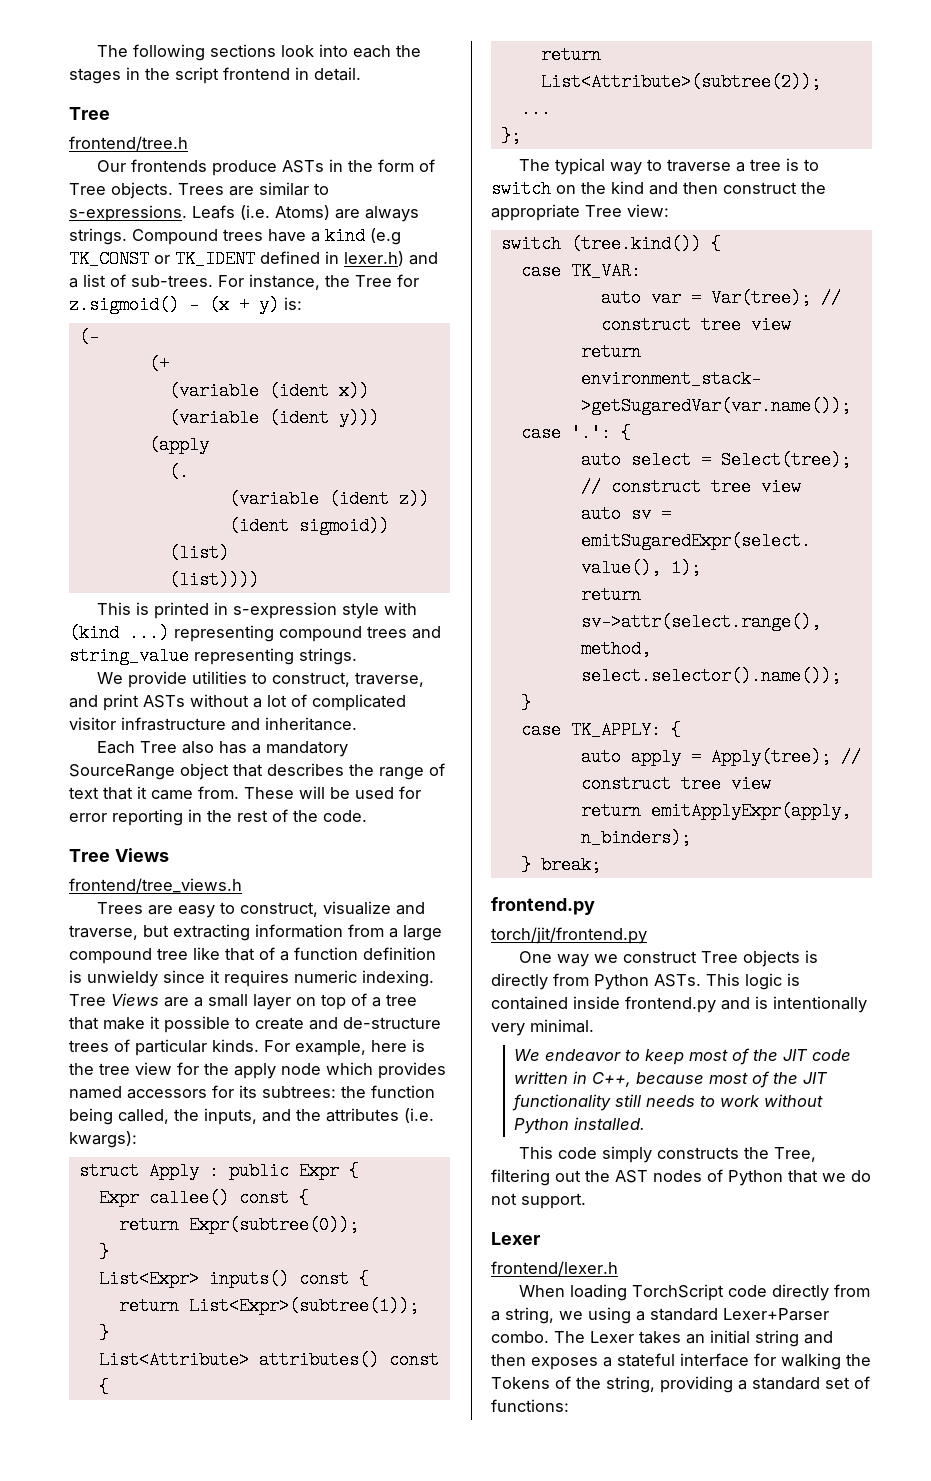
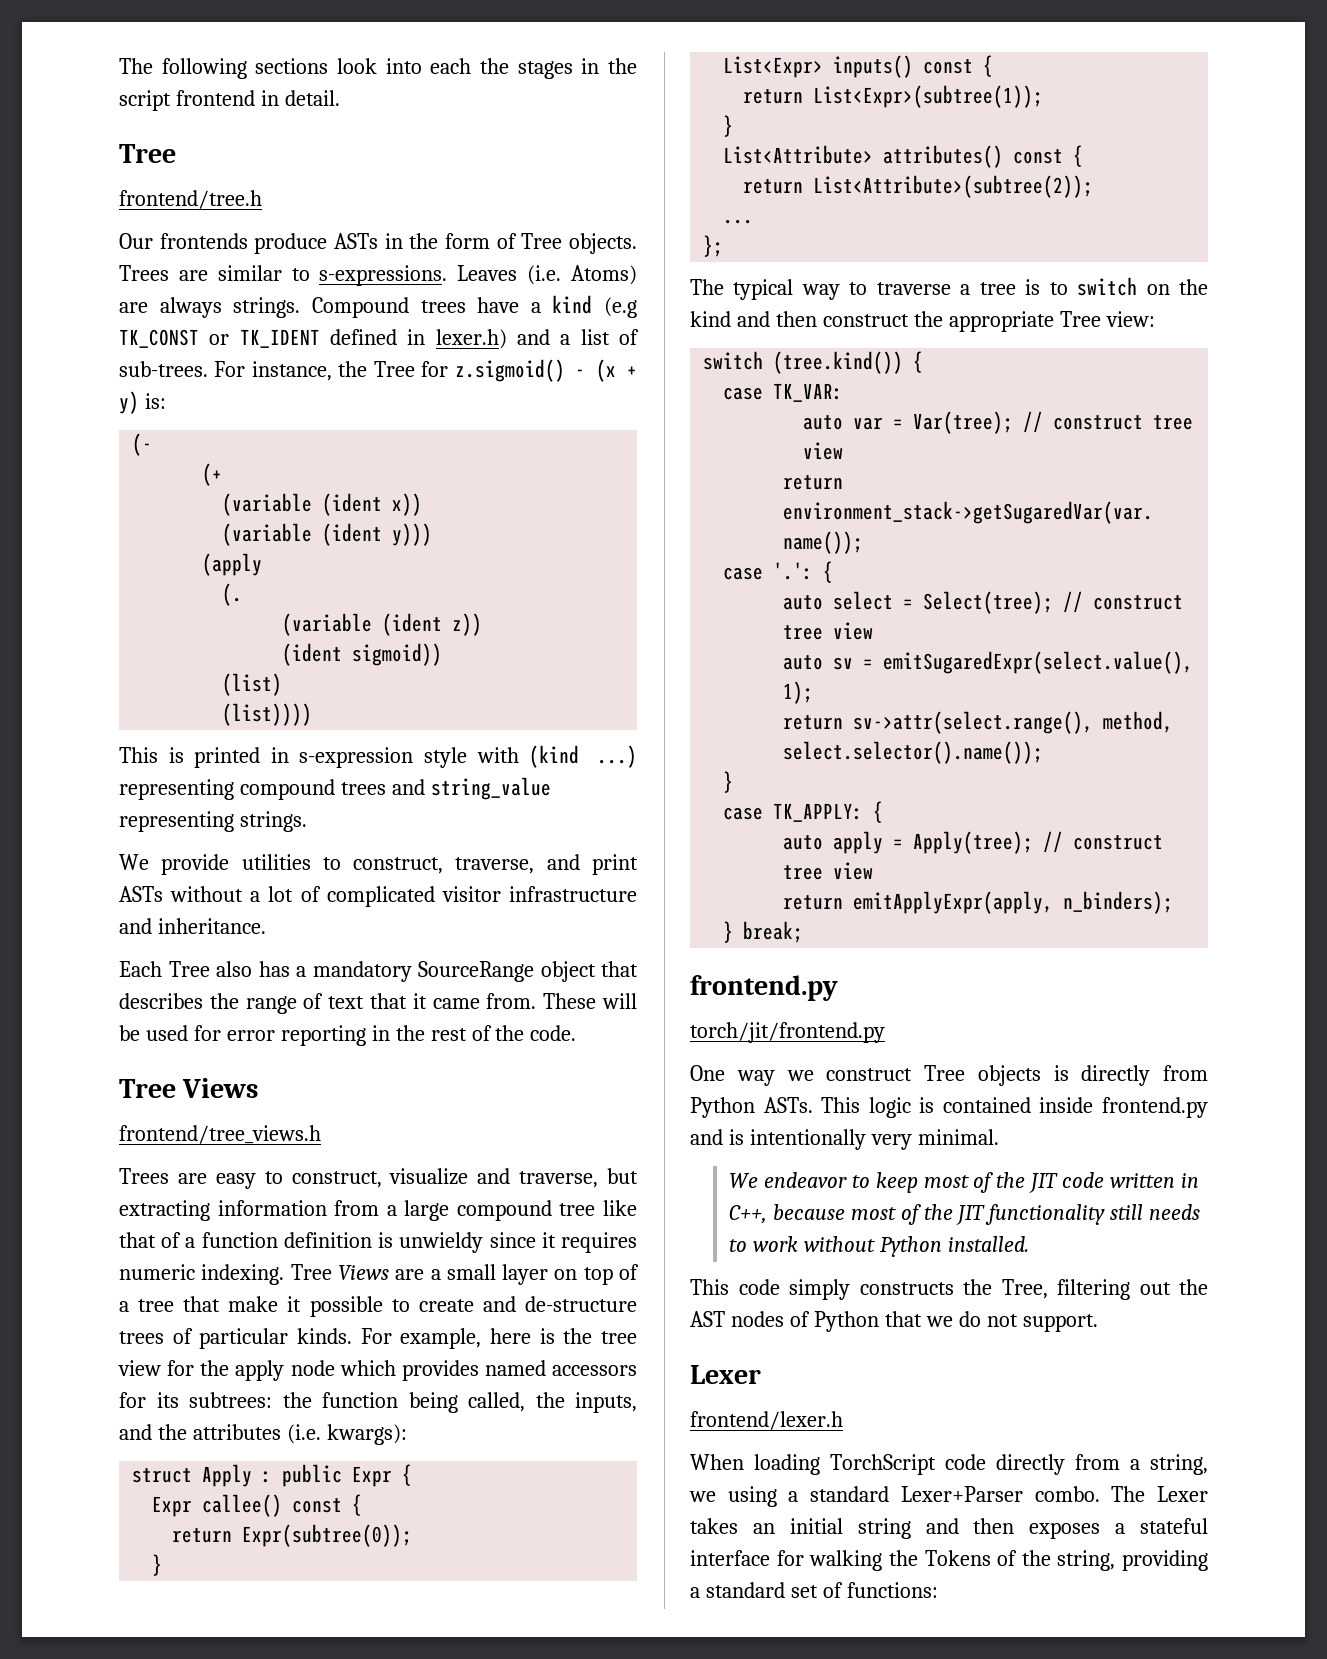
- Leafs (i.e. Atoms) are always strings.
+ Leaves (i.e. Atoms) are always strings.

